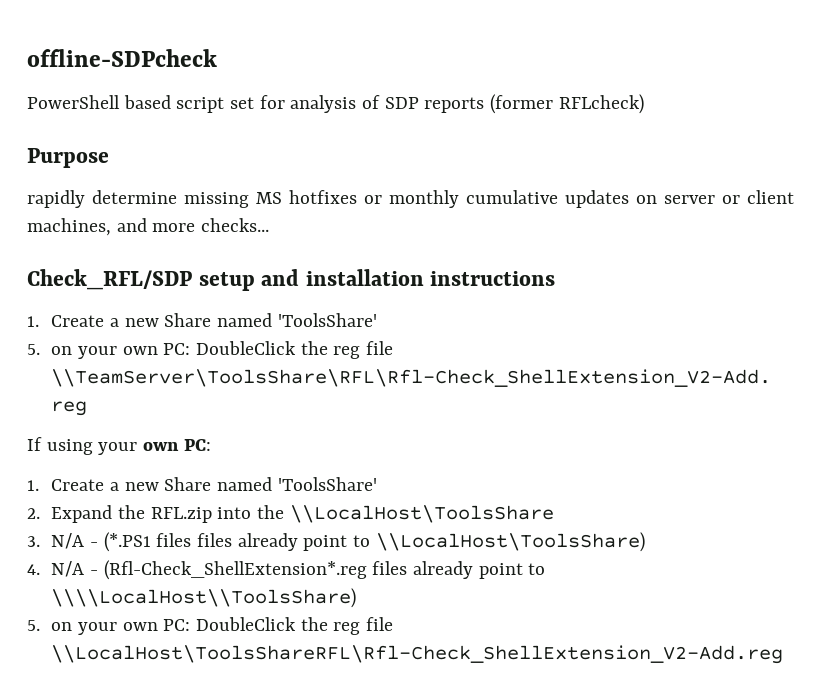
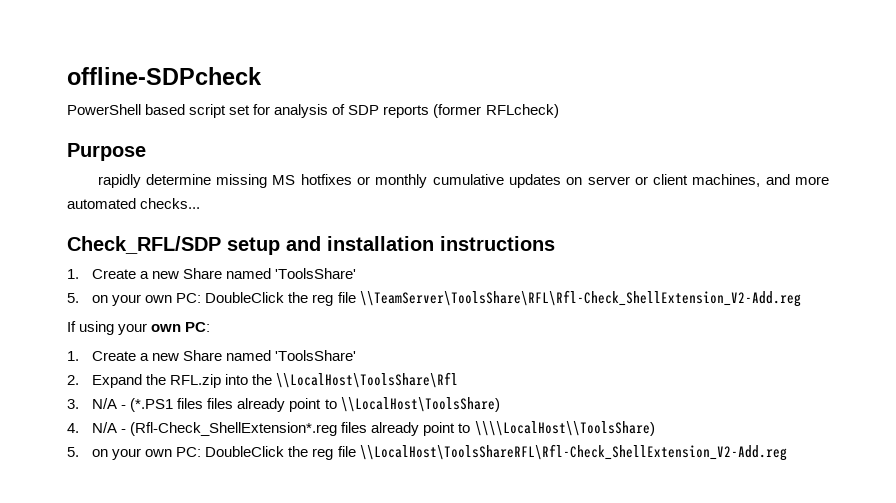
- rapidly determine missing MS hotfixes or monthly cumulative updates on server or client machines, and more checks...
+ rapidly determine missing MS hotfixes or monthly cumulative updates on server or client machines, and more automated checks...
- 2. Expand the RFL.zip into the \\LocalHost\ToolsShare
+ 2. Expand the RFL.zip into the \\LocalHost\ToolsShare\Rfl

